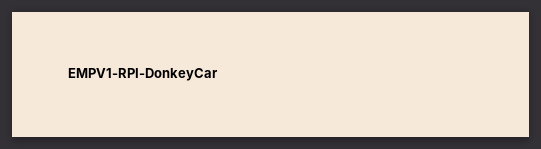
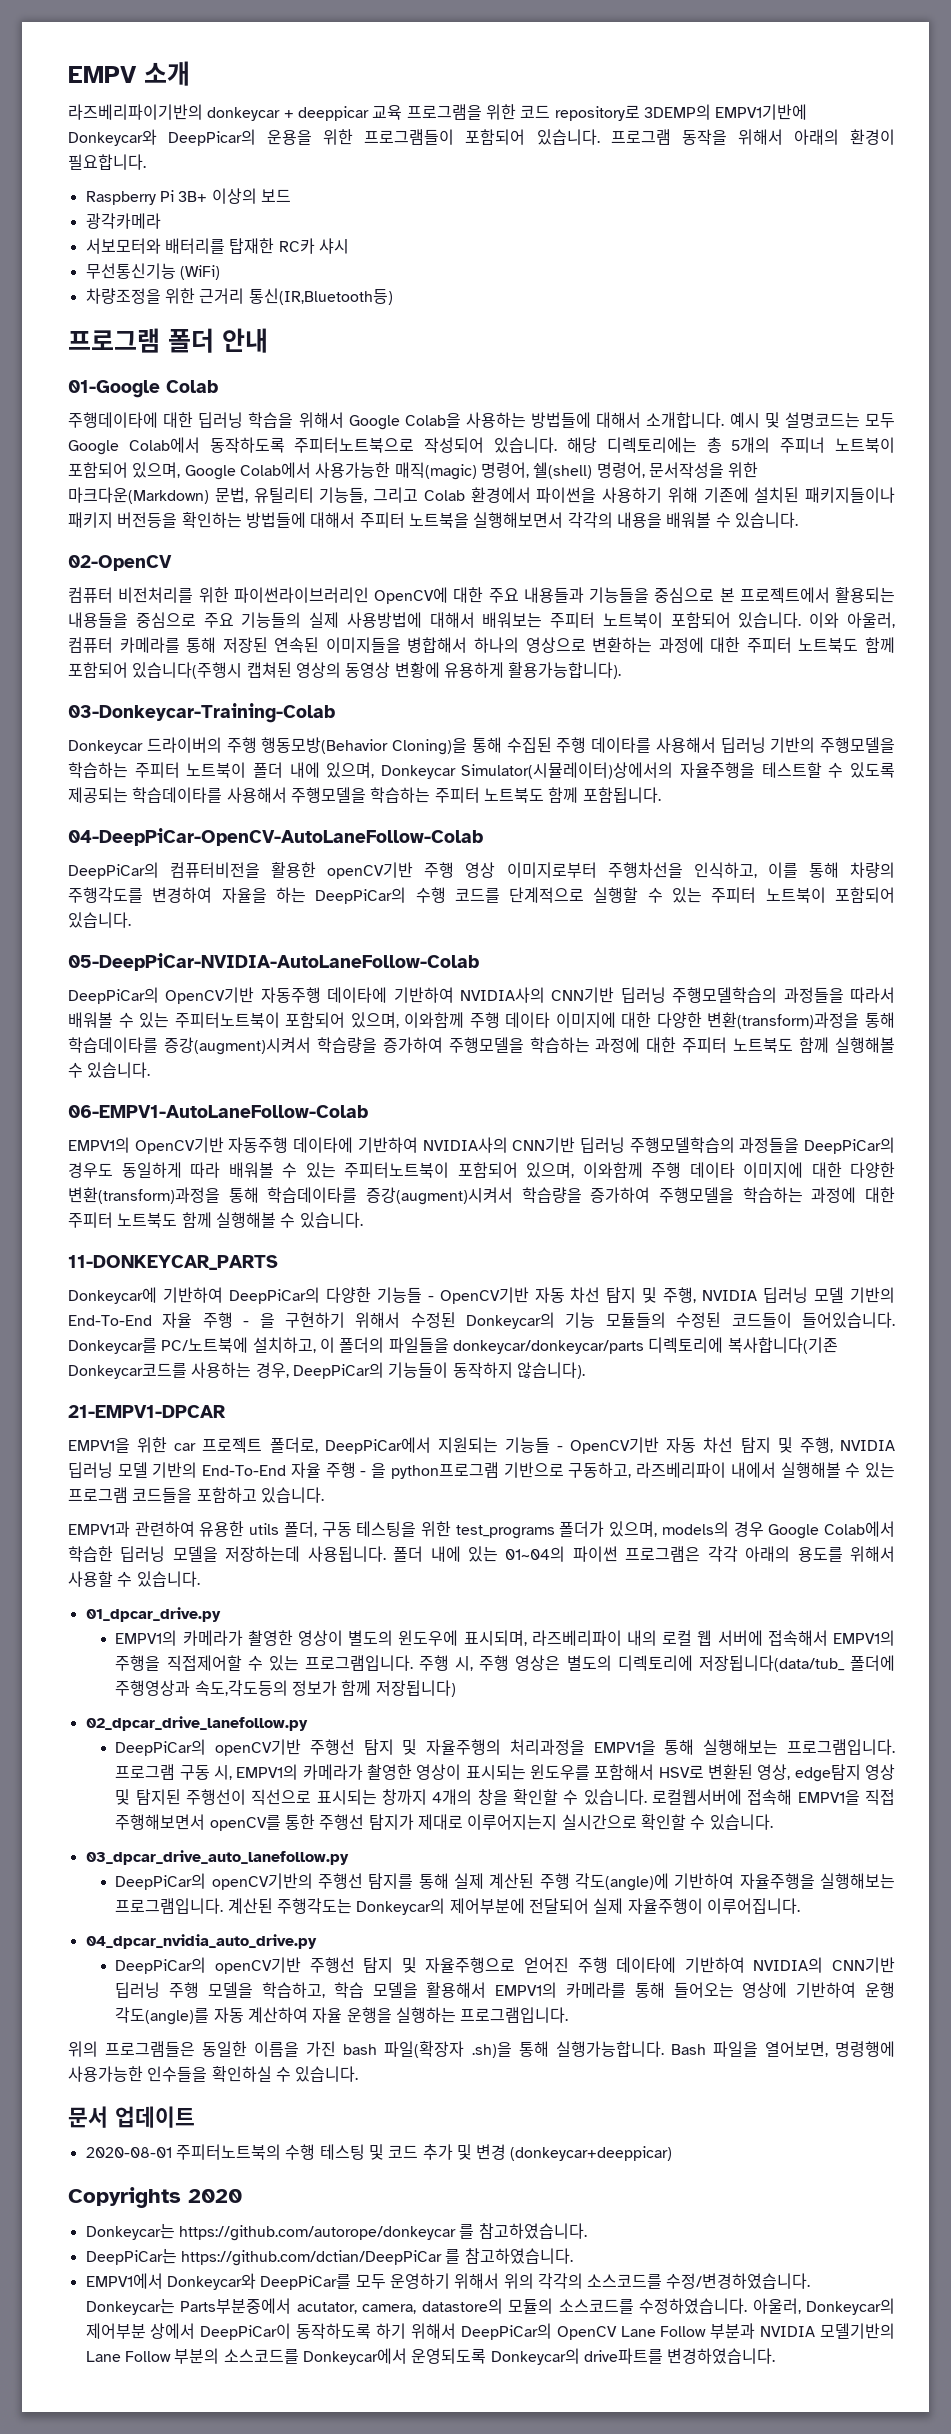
- EMPV1-RPI-DonkeyCar
+ EMPV 소개
+ 라즈베리파이기반의 donkeycar + deeppicar 교육 프로그램을 위한 코드 repository로 3DEMP의 EMPV1기반에 Donkeycar와 DeepPicar의 운용을 위한 프로그램들이 포함되어 있습니다. 프로그램 동작을 위해서 아래의 환경이 필요합니다.
+ Raspberry Pi 3B+ 이상의 보드
+ 광각카메라
+ 서보모터와 배터리를 탑재한 RC카 샤시
+ 무선통신기능 (WiFi)
+ 차량조정을 위한 근거리 통신(IR,Bluetooth등)
+ 프로그램 폴더 안내
+ 01-Google Colab
+ 주행데이타에 대한 딥러닝 학습을 위해서 Google Colab을 사용하는 방법들에 대해서 소개합니다. 예시 및 설명코드는 모두 Google Colab에서 동작하도록 주피터노트북으로 작성되어 있습니다. 해당 디렉토리에는 총 5개의 주피너 노트북이 포함되어 있으며, Google Colab에서 사용가능한 매직(magic) 명령어, 쉘(shell) 명령어, 문서작성을 위한 마크다운(Markdown) 문법, 유틸리티 기능들, 그리고 Colab 환경에서 파이썬을 사용하기 위해 기존에 설치된 패키지들이나 패키지 버전등을 확인하는 방법들에 대해서 주피터 노트북을 실행해보면서 각각의 내용을 배워볼 수 있습니다.
+ 02-OpenCV
+ 컴퓨터 비전처리를 위한 파이썬라이브러리인 OpenCV에 대한 주요 내용들과 기능들을 중심으로 본 프로젝트에서 활용되는 내용들을 중심으로 주요 기능들의 실제 사용방법에 대해서 배워보는 주피터 노트북이 포함되어 있습니다. 이와 아울러, 컴퓨터 카메라를 통해 저장된 연속된 이미지들을 병합해서 하나의 영상으로 변환하는 과정에 대한 주피터 노트북도 함께 포함되어 있습니다(주행시 캡쳐된 영상의 동영상 변황에 유용하게 활용가능합니다).
+ 03-Donkeycar-Training-Colab
+ Donkeycar 드라이버의 주행 행동모방(Behavior Cloning)을 통해 수집된 주행 데이타를 사용해서 딥러닝 기반의 주행모델을 학습하는 주피터 노트북이 폴더 내에 있으며, Donkeycar Simulator(시뮬레이터)상에서의 자율주행을 테스트할 수 있도록 제공되는 학습데이타를 사용해서 주행모델을 학습하는 주피터 노트북도 함께 포함됩니다.
+ 04-DeepPiCar-OpenCV-AutoLaneFollow-Colab
+ DeepPiCar의 컴퓨터비전을 활용한 openCV기반 주행 영상 이미지로부터 주행차선을 인식하고, 이를 통해 차량의 주행각도를 변경하여 자율을 하는 DeepPiCar의 수행 코드를 단계적으로 실행할 수 있는 주피터 노트북이 포함되어 있습니다.
+ 05-DeepPiCar-NVIDIA-AutoLaneFollow-Colab
+ DeepPiCar의 OpenCV기반 자동주행 데이타에 기반하여 NVIDIA사의 CNN기반 딥러닝 주행모델학습의 과정들을 따라서 배워볼 수 있는 주피터노트북이 포함되어 있으며, 이와함께 주행 데이타 이미지에 대한 다양한 변환(transform)과정을 통해 학습데이타를 증강(augment)시켜서 학습량을 증가하여 주행모델을 학습하는 과정에 대한 주피터 노트북도 함께 실행해볼 수 있습니다.
+ 06-EMPV1-AutoLaneFollow-Colab
+ EMPV1의 OpenCV기반 자동주행 데이타에 기반하여 NVIDIA사의 CNN기반 딥러닝 주행모델학습의 과정들을 DeepPiCar의 경우도 동일하게 따라 배워볼 수 있는 주피터노트북이 포함되어 있으며, 이와함께 주행 데이타 이미지에 대한 다양한 변환(transform)과정을 통해 학습데이타를 증강(augment)시켜서 학습량을 증가하여 주행모델을 학습하는 과정에 대한 주피터 노트북도 함께 실행해볼 수 있습니다.
+ 11-DONKEYCAR_PARTS
+ Donkeycar에 기반하여 DeepPiCar의 다양한 기능들 - OpenCV기반 자동 차선 탐지 및 주행, NVIDIA 딥러닝 모델 기반의 End-To-End 자율 주행 - 을 구현하기 위해서 수정된 Donkeycar의 기능 모듈들의 수정된 코드들이 들어있습니다. Donkeycar를 PC/노트북에 설치하고, 이 폴더의 파일들을 donkeycar/donkeycar/parts 디렉토리에 복사합니다(기존 Donkeycar코드를 사용하는 경우, DeepPiCar의 기능들이 동작하지 않습니다).
+ 21-EMPV1-DPCAR
+ EMPV1을 위한 car 프로젝트 폴더로, DeepPiCar에서 지원되는 기능들 - OpenCV기반 자동 차선 탐지 및 주행, NVIDIA 딥러닝 모델 기반의 End-To-End 자율 주행 - 을 python프로그램 기반으로 구동하고, 라즈베리파이 내에서 실행해볼 수 있는 프로그램 코드들을 포함하고 있습니다.
+ EMPV1과 관련하여 유용한 utils 폴더, 구동 테스팅을 위한 test_programs 폴더가 있으며, models의 경우 Google Colab에서 학습한 딥러닝 모델을 저장하는데 사용됩니다. 폴더 내에 있는 01~04의 파이썬 프로그램은 각각 아래의 용도를 위해서 사용할 수 있습니다.
+ 01_dpcar_drive.py
+ EMPV1의 카메라가 촬영한 영상이 별도의 윈도우에 표시되며, 라즈베리파이 내의 로컬 웹 서버에 접속해서 EMPV1의 주행을 직접제어할 수 있는 프로그램입니다. 주행 시, 주행 영상은 별도의 디렉토리에 저장됩니다(data/tub_ 폴더에 주행영상과 속도,각도등의 정보가 함께 저장됩니다)
+ 02_dpcar_drive_lanefollow.py
+ DeepPiCar의 openCV기반 주행선 탐지 및 자율주행의 처리과정을 EMPV1을 통해 실행해보는 프로그램입니다. 프로그램 구동 시, EMPV1의 카메라가 촬영한 영상이 표시되는 윈도우를 포함해서 HSV로 변환된 영상, edge탐지 영상 및 탐지된 주행선이 직선으로 표시되는 창까지 4개의 창을 확인할 수 있습니다. 로컬웹서버에 접속해 EMPV1을 직접 주행해보면서 openCV를 통한 주행선 탐지가 제대로 이루어지는지 실시간으로 확인할 수 있습니다.
+ 03_dpcar_drive_auto_lanefollow.py
+ DeepPiCar의 openCV기반의 주행선 탐지를 통해 실제 계산된 주행 각도(angle)에 기반하여 자율주행을 실행해보는 프로그램입니다. 계산된 주행각도는 Donkeycar의 제어부분에 전달되어 실제 자율주행이 이루어집니다.
+ 04_dpcar_nvidia_auto_drive.py
+ DeepPiCar의 openCV기반 주행선 탐지 및 자율주행으로 얻어진 주행 데이타에 기반하여 NVIDIA의 CNN기반 딥러닝 주행 모델을 학습하고, 학습 모델을 활용해서 EMPV1의 카메라를 통해 들어오는 영상에 기반하여 운행 각도(angle)를 자동 계산하여 자율 운행을 실행하는 프로그램입니다.
+ 위의 프로그램들은 동일한 이름을 가진 bash 파일(확장자 .sh)을 통해 실행가능합니다. Bash 파일을 열어보면, 명령행에 사용가능한 인수들을 확인하실 수 있습니다.
+ 문서 업데이트
+ 2020-08-01 주피터노트북의 수행 테스팅 및 코드 추가 및 변경 (donkeycar+deeppicar)
+ Copyrights 2020
+ Donkeycar는 https://github.com/autorope/donkeycar 를 참고하였습니다.
+ DeepPiCar는 https://github.com/dctian/DeepPiCar 를 참고하였습니다.
+ EMPV1에서 Donkeycar와 DeepPiCar를 모두 운영하기 위해서 위의 각각의 소스코드를 수정/변경하였습니다. Donkeycar는 Parts부분중에서 acutator, camera, datastore의 모듈의 소스코드를 수정하였습니다. 아울러, Donkeycar의 제어부분 상에서 DeepPiCar이 동작하도록 하기 위해서 DeepPiCar의 OpenCV Lane Follow 부분과 NVIDIA 모델기반의 Lane Follow 부분의 소스코드를 Donkeycar에서 운영되도록 Donkeycar의 drive파트를 변경하였습니다.

